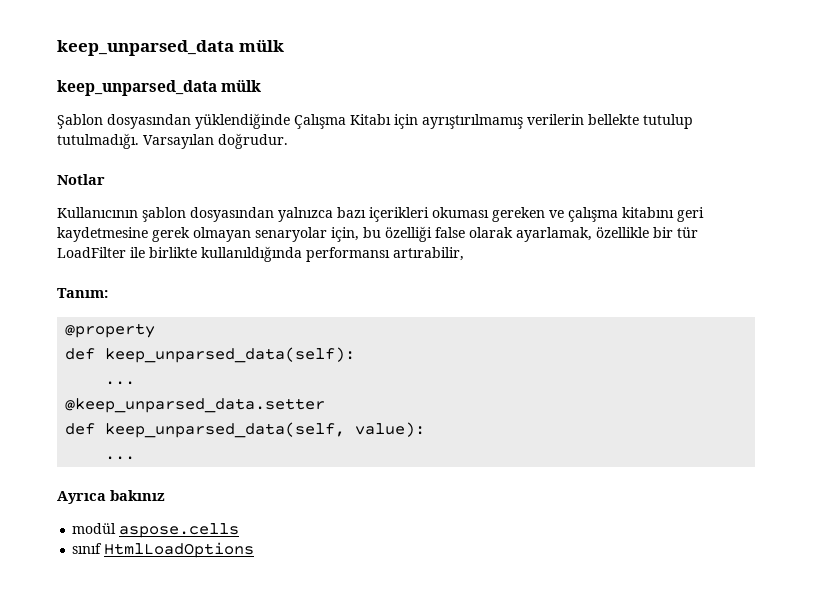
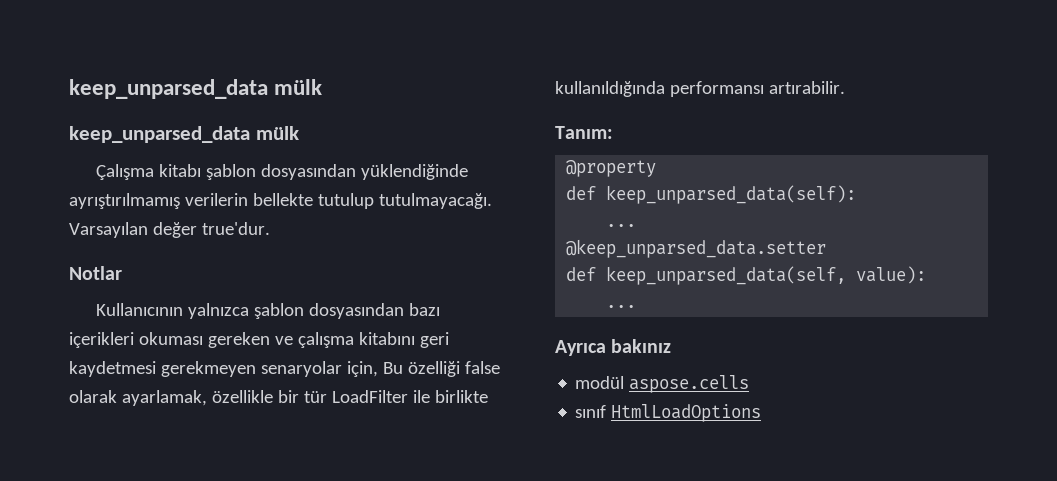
- Şablon dosyasından yüklendiğinde Çalışma Kitabı için ayrıştırılmamış verilerin bellekte tutulup tutulmadığı. Varsayılan doğrudur.
+ Çalışma kitabı şablon dosyasından yüklendiğinde ayrıştırılmamış verilerin bellekte tutulup tutulmayacağı. Varsayılan değer true'dur.
- Kullanıcının şablon dosyasından yalnızca bazı içerikleri okuması gereken ve çalışma kitabını geri kaydetmesine gerek olmayan senaryolar için, bu özelliği false olarak ayarlamak, özellikle bir tür LoadFilter ile birlikte kullanıldığında performansı artırabilir,
+ Kullanıcının yalnızca şablon dosyasından bazı içerikleri okuması gereken ve çalışma kitabını geri kaydetmesi gerekmeyen senaryolar için, Bu özelliği false olarak ayarlamak, özellikle bir tür LoadFilter ile birlikte kullanıldığında performansı artırabilir.

